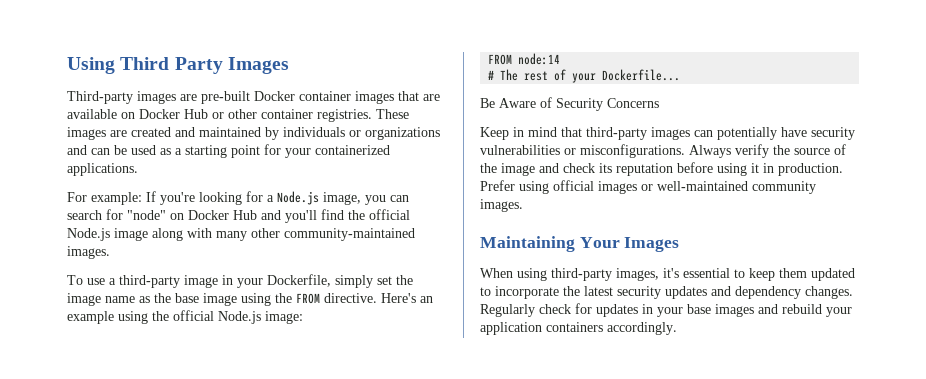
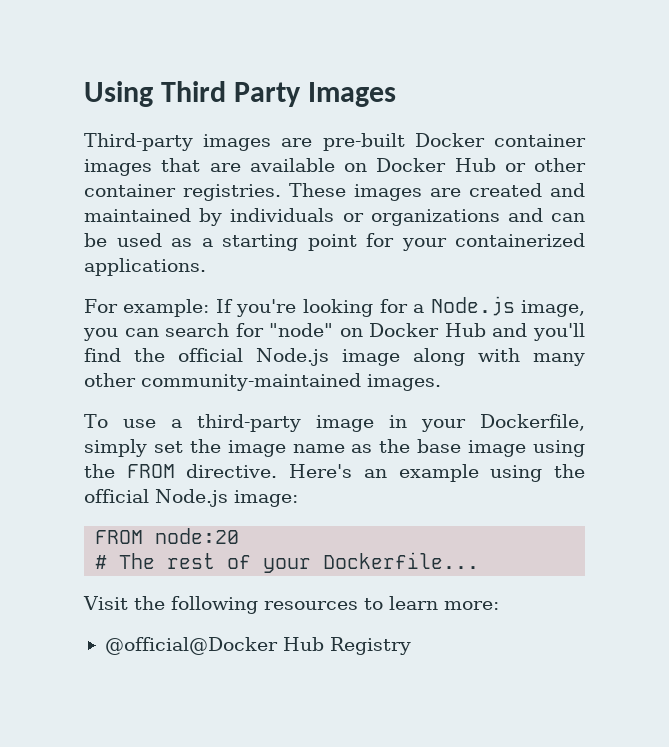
- FROM node:14
+ FROM node:20
- Be Aware of Security Concerns
- Keep in mind that third-party images can potentially have security vulnerabilities or misconfigurations. Always verify the source of the image and check its reputation before using it in production. Prefer using official images or well-maintained community images.
- Maintaining Your Images
- When using third-party images, it's essential to keep them updated to incorporate the latest security updates and dependency changes. Regularly check for updates in your base images and rebuild your application containers accordingly.
+ Visit the following resources to learn more:
+ @official@Docker Hub Registry

